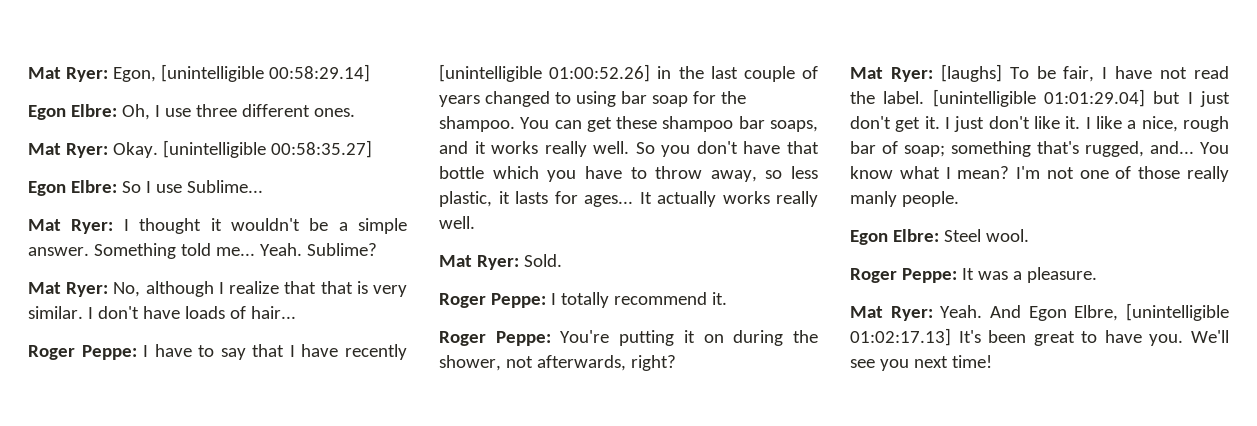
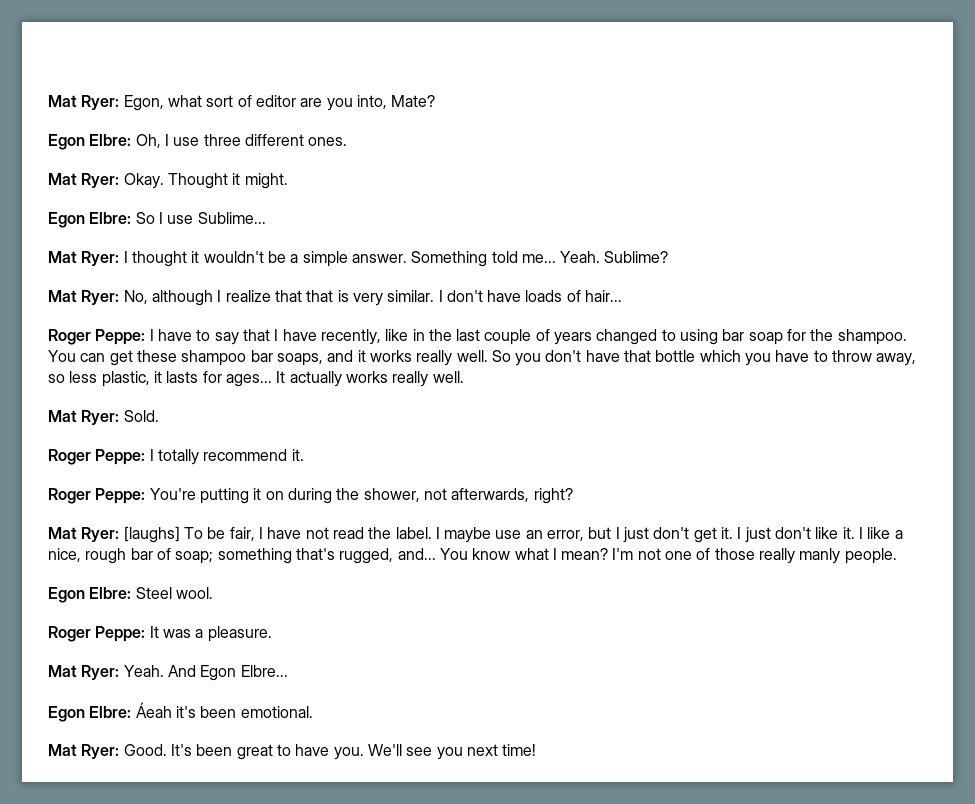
- Mat Ryer: Egon, [unintelligible 00:58:29.14]
+ Mat Ryer: Egon, what sort of editor are you into, Mate?
- [unintelligible 00:58:35.27]
+ Thought it might.
- Roger Peppe: I have to say that I have recently [unintelligible 01:00:52.26] in the last couple of years changed to using bar soap for the shampoo.
+ Roger Peppe: I have to say that I have recently, like in the last couple of years changed to using bar soap for the shampoo.
- [unintelligible 01:01:29.04] but I just don't get it.
+ I maybe use an error, but I just don't get it.
- And Egon Elbre, [unintelligible 01:02:17.13] It's been great to have you.
+ And Egon Elbre...
+ Egon Elbre: Áeah it's been emotional.
+ Mat Ryer: Good. It's been great to have you.

